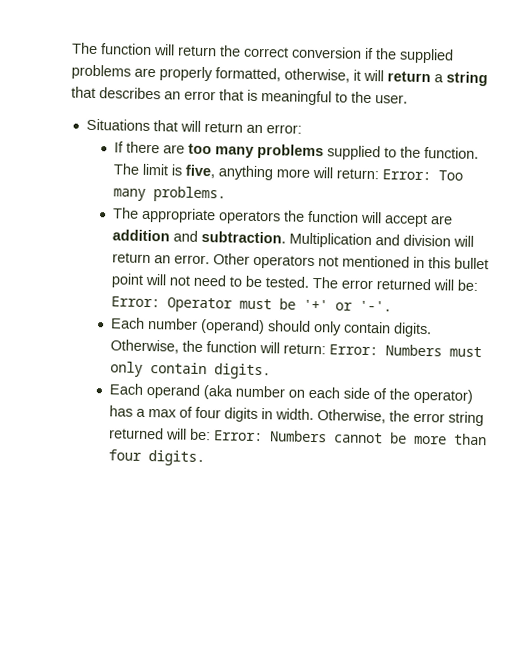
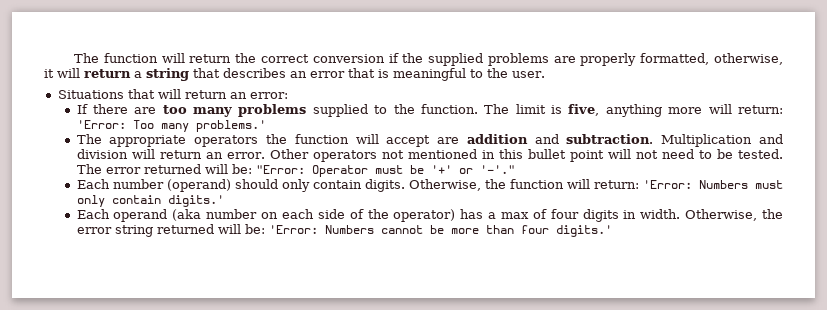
- The limit is five, anything more will return: Error: Too many problems.
+ The limit is five, anything more will return: 'Error: Too many problems.'
- The error returned will be: Error: Operator must be '+' or '-'.
+ The error returned will be: "Error: Operator must be '+' or '-'."
- Otherwise, the function will return: Error: Numbers must only contain digits.
+ Otherwise, the function will return: 'Error: Numbers must only contain digits.'
- Otherwise, the error string returned will be: Error: Numbers cannot be more than four digits.
+ Otherwise, the error string returned will be: 'Error: Numbers cannot be more than four digits.'

